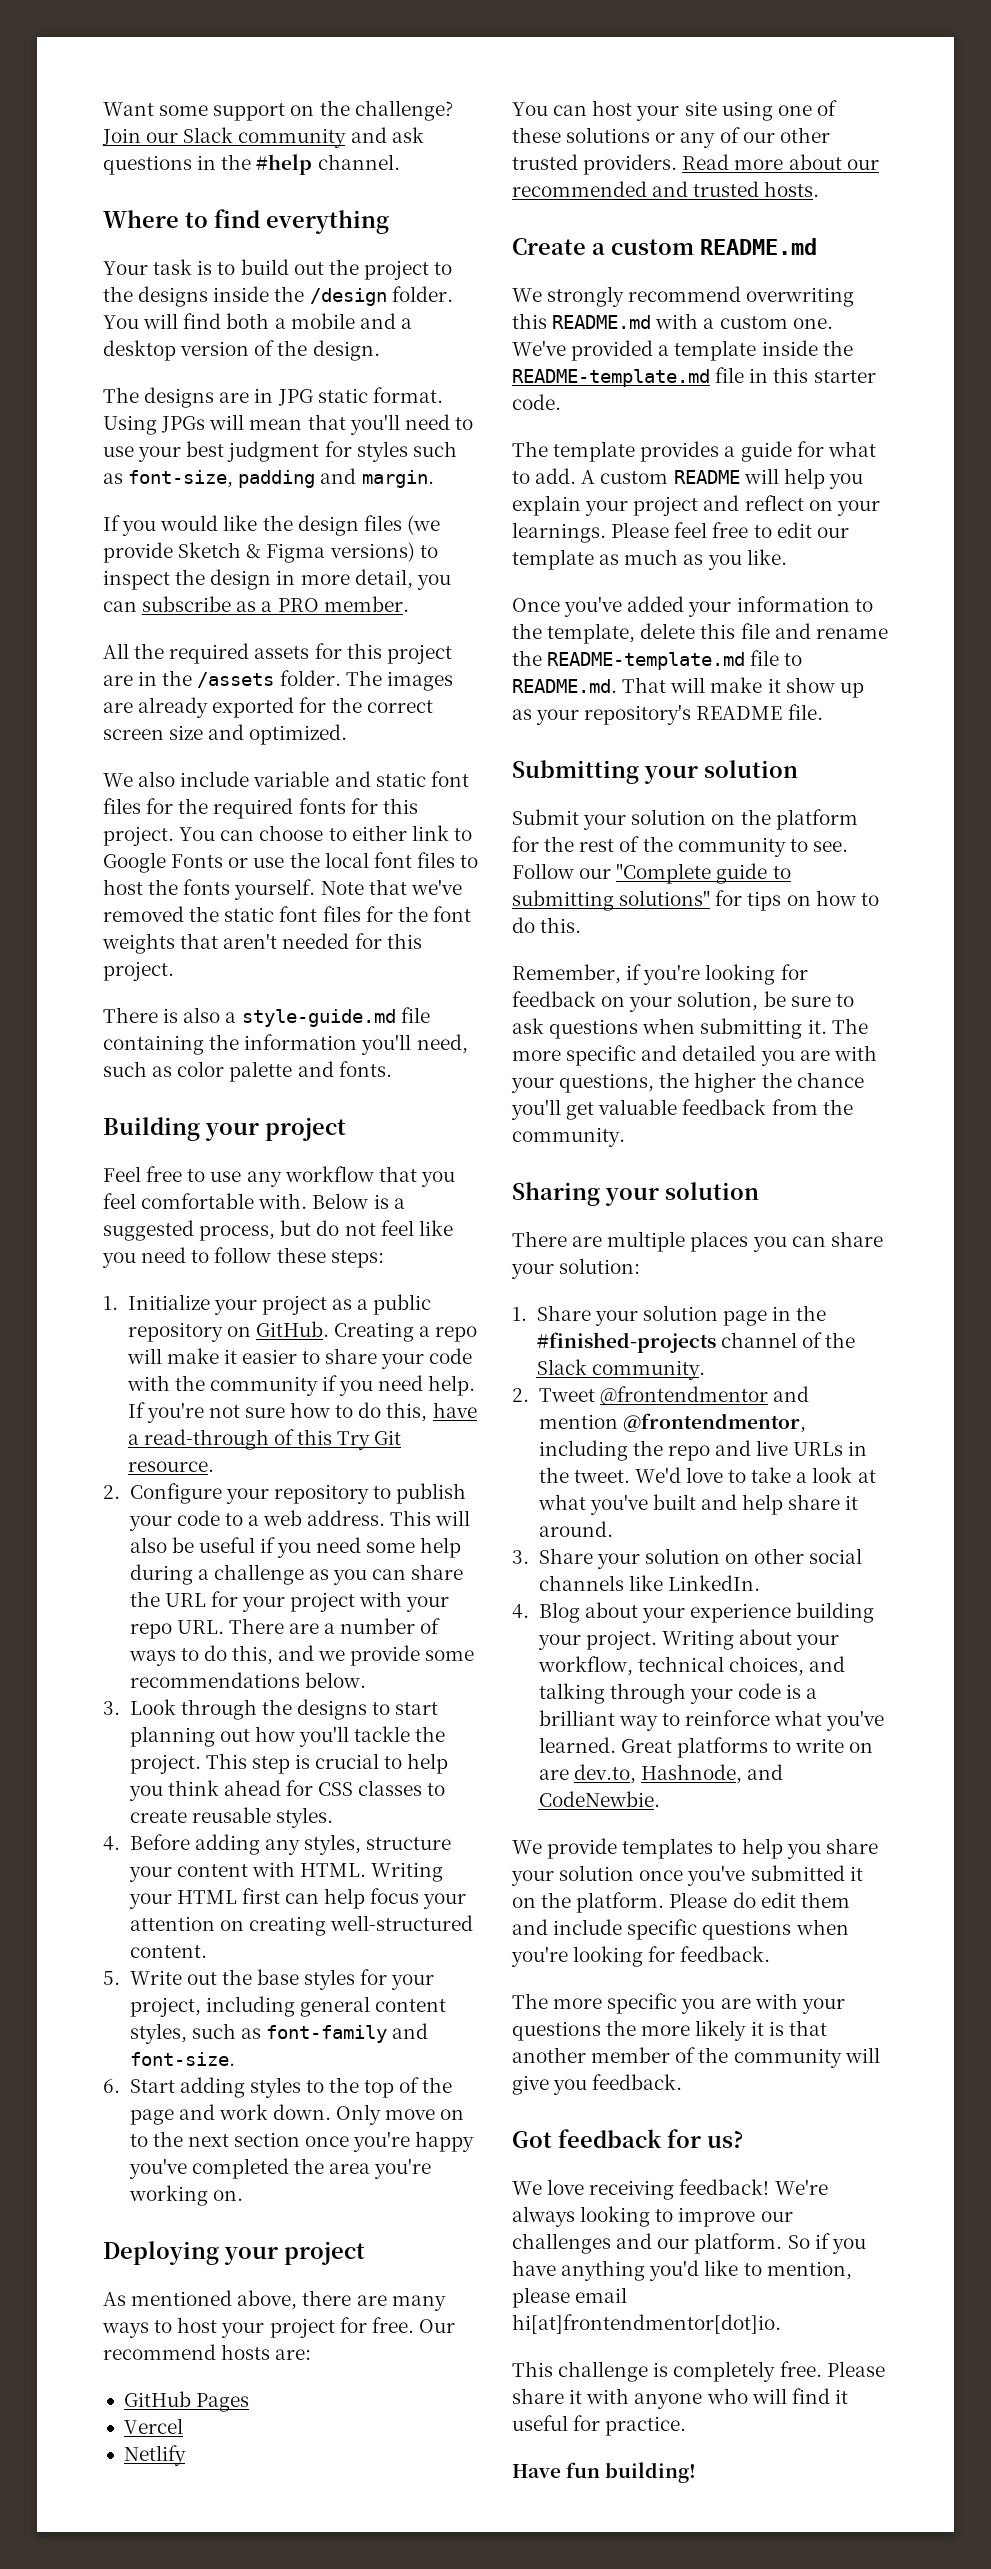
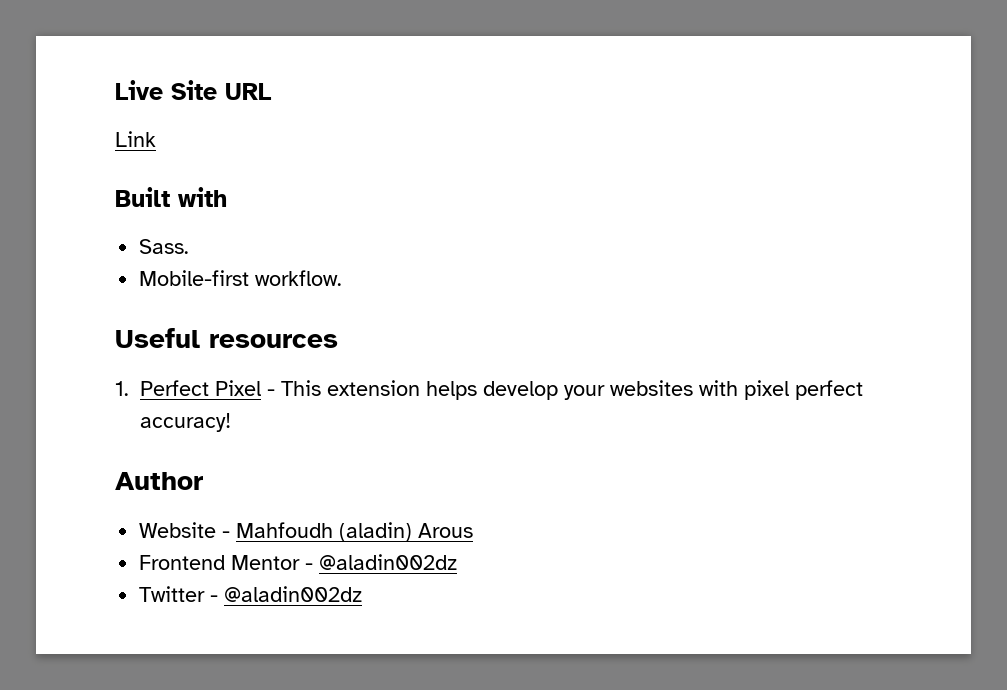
- Want some support on the challenge? Join our Slack community and ask questions in the #help channel.
- Where to find everything
- Your task is to build out the project to the designs inside the /design folder. You will find both a mobile and a desktop version of the design.
- The designs are in JPG static format. Using JPGs will mean that you'll need to use your best judgment for styles such as font-size, padding and margin.
- If you would like the design files (we provide Sketch & Figma versions) to inspect the design in more detail, you can subscribe as a PRO member.
- All the required assets for this project are in the /assets folder. The images are already exported for the correct screen size and optimized.
- We also include variable and static font files for the required fonts for this project. You can choose to either link to Google Fonts or use the local font files to host the fonts yourself. Note that we've removed the static font files for the font weights that aren't needed for this project.
- There is also a style-guide.md file containing the information you'll need, such as color palette and fonts.
- Building your project
- Feel free to use any workflow that you feel comfortable with. Below is a suggested process, but do not feel like you need to follow these steps:
- 1. Initialize your project as a public repository on GitHub. Creating a repo will make it easier to share your code with the community if you need help. If you're not sure how to do this, have a read-through of this Try Git resource.
- 2. Configure your repository to publish your code to a web address. This will also be useful if you need some help during a challenge as you can share the URL for your project with your repo URL. There are a number of ways to do this, and we provide some recommendations below.
- 3. Look through the designs to start planning out how you'll tackle the project. This step is crucial to help you think ahead for CSS classes to create reusable styles.
- 4. Before adding any styles, structure your content with HTML. Writing your HTML first can help focus your attention on creating well-structured content.
- 5. Write out the base styles for your project, including general content styles, such as font-family and font-size.
- 6. Start adding styles to the top of the page and work down. Only move on to the next section once you're happy you've completed the area you're working on.
- Deploying your project
- As mentioned above, there are many ways to host your project for free. Our recommend hosts are:
- GitHub Pages
- Vercel
- Netlify
- You can host your site using one of these solutions or any of our other trusted providers. Read more about our recommended and trusted hosts.
- Create a custom README.md
- We strongly recommend overwriting this README.md with a custom one. We've provided a template inside the README-template.md file in this starter code.
- The template provides a guide for what to add. A custom README will help you explain your project and reflect on your learnings. Please feel free to edit our template as much as you like.
- Once you've added your information to the template, delete this file and rename the README-template.md file to README.md. That will make it show up as your repository's README file.
- Submitting your solution
- Submit your solution on the platform for the rest of the community to see. Follow our "Complete guide to submitting solutions" for tips on how to do this.
- Remember, if you're looking for feedback on your solution, be sure to ask questions when submitting it. The more specific and detailed you are with your questions, the higher the chance you'll get valuable feedback from the community.
- Sharing your solution
- There are multiple places you can share your solution:
- 1. Share your solution page in the #finished-projects channel of the Slack community.
- 2. Tweet @frontendmentor and mention @frontendmentor, including the repo and live URLs in the tweet. We'd love to take a look at what you've built and help share it around.
- 3. Share your solution on other social channels like LinkedIn.
- 4. Blog about your experience building your project. Writing about your workflow, technical choices, and talking through your code is a brilliant way to reinforce what you've learned. Great platforms to write on are dev.to, Hashnode, and CodeNewbie.
- We provide templates to help you share your solution once you've submitted it on the platform. Please do edit them and include specific questions when you're looking for feedback.
- The more specific you are with your questions the more likely it is that another member of the community will give you feedback.
- Got feedback for us?
- We love receiving feedback! We're always looking to improve our challenges and our platform. So if you have anything you'd like to mention, please email hi[at]frontendmentor[dot]io.
- This challenge is completely free. Please share it with anyone who will find it useful for practice.
- Have fun building!
+ Live Site URL
+ Link
+ Built with
+ Sass.
+ Mobile-first workflow.
+ Useful resources
+ 1. Perfect Pixel - This extension helps develop your websites with pixel perfect accuracy!
+ Author
+ Website - Mahfoudh (aladin) Arous
+ Frontend Mentor - @aladin002dz
+ Twitter - @aladin002dz

